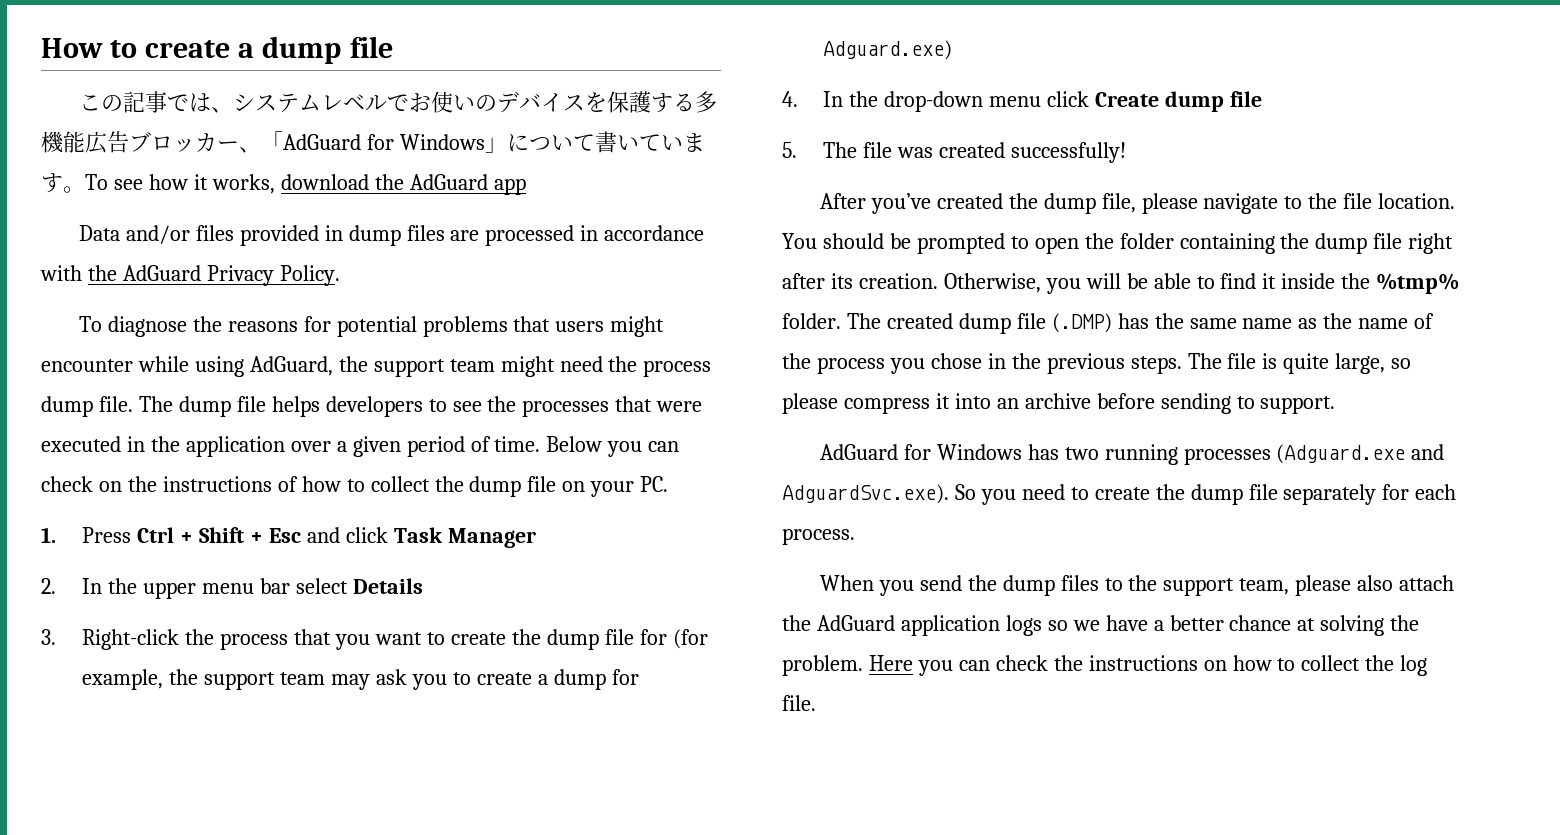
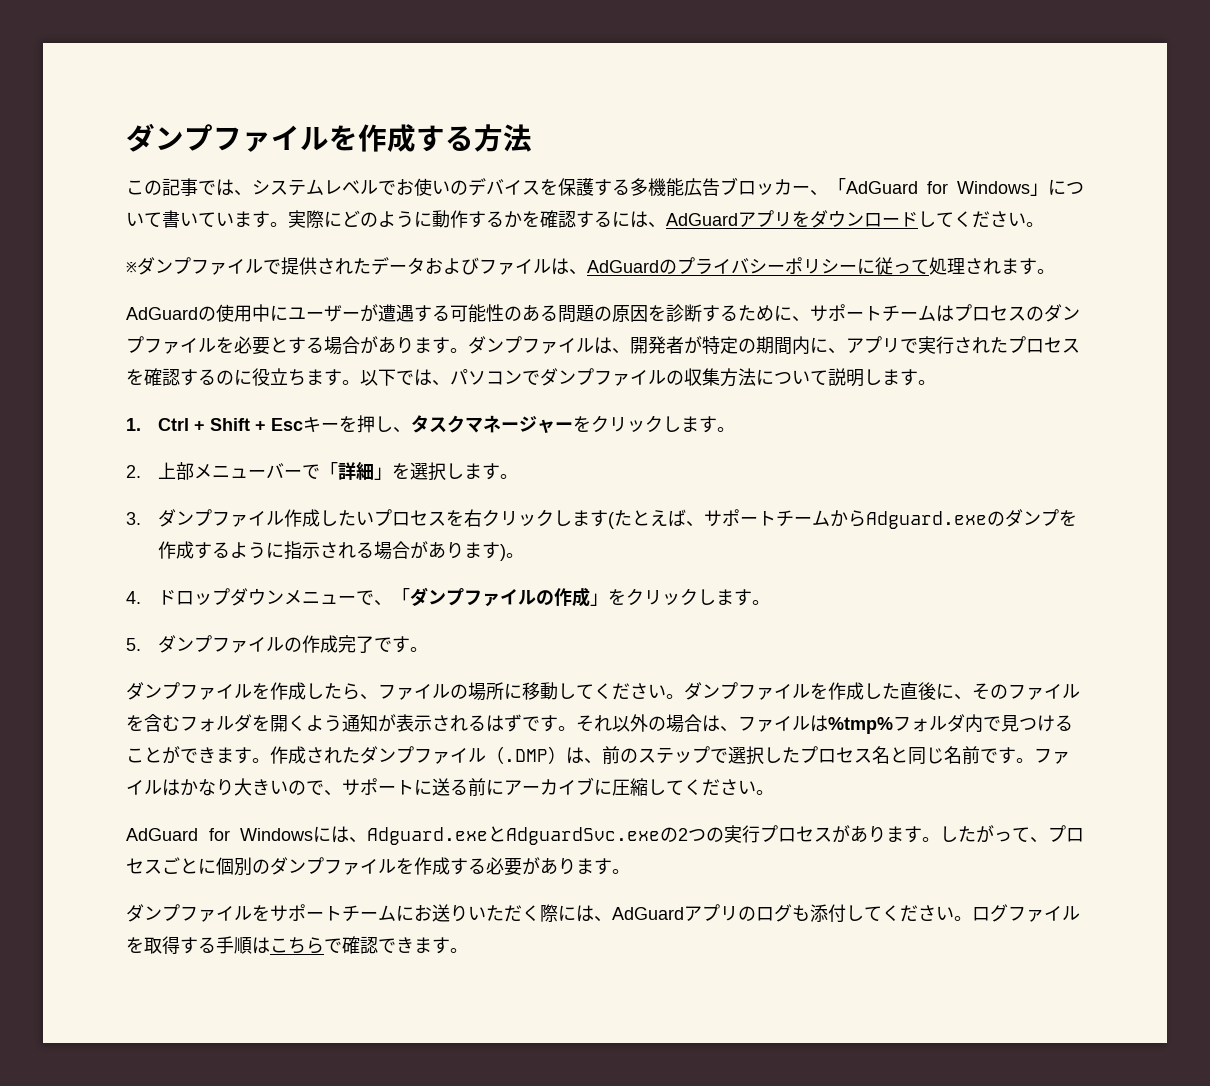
- How to create a dump file
+ ダンプファイルを作成する方法
- To see how it works, download the AdGuard app
- Data and/or files provided in dump files are processed in accordance with the AdGuard Privacy Policy.
- To diagnose the reasons for potential problems that users might encounter while using AdGuard, the support team might need the process dump file. The dump file helps developers to see the processes that were executed in the application over a given period of time. Below you can check on the instructions of how to collect the dump file on your PC.
+ 実際にどのように動作するかを確認するには、AdGuardアプリをダウンロードしてください。
+ ※ダンプファイルで提供されたデータおよびファイルは、AdGuardのプライバシーポリシーに従って処理されます。
+ AdGuardの使用中にユーザーが遭遇する可能性のある問題の原因を診断するために、サポートチームはプロセスのダンプファイルを必要とする場合があります。ダンプファイルは、開発者が特定の期間内に、アプリで実行されたプロセスを確認するのに役立ちます。以下では、パソコンでダンプファイルの収集方法について説明します。
- 1. Press Ctrl + Shift + Esc and click Task Manager
- 2. In the upper menu bar select Details
- 3. Right-click the process that you want to create the dump file for (for example, the support team may ask you to create a dump for Adguard.exe)
- 4. In the drop-down menu click Create dump file
- 5. The file was created successfully!
- After you’ve created the dump file, please navigate to the file location. You should be prompted to open the folder containing the dump file right after its creation. Otherwise, you will be able to find it inside the %tmp% folder. The created dump file (.DMP) has the same name as the name of the process you chose in the previous steps. The file is quite large, so please compress it into an archive before sending to support.
- AdGuard for Windows has two running processes (Adguard.exe and AdguardSvc.exe). So you need to create the dump file separately for each process.
- When you send the dump files to the support team, please also attach the AdGuard application logs so we have a better chance at solving the problem. Here you can check the instructions on how to collect the log file.
+ 1. Ctrl + Shift + Escキーを押し、タスクマネージャーをクリックします。
+ 2.上部メニューバーで「詳細」を選択します。
+ 3.ダンプファイル作成したいプロセスを右クリックします(たとえば、サポートチームからAdguard.exeのダンプを作成するように指示される場合があります)。
+ 4.ドロップダウンメニューで、「ダンプファイルの作成」をクリックします。
+ 5.ダンプファイルの作成完了です。
+ ダンプファイルを作成したら、ファイルの場所に移動してください。ダンプファイルを作成した直後に、そのファイルを含むフォルダを開くよう通知が表示されるはずです。それ以外の場合は、ファイルは%tmp%フォルダ内で見つけることができます。作成されたダンプファイル（.DMP）は、前のステップで選択したプロセス名と同じ名前です。ファイルはかなり大きいので、サポートに送る前にアーカイブに圧縮してください。
+ AdGuard for Windowsには、Adguard.exeとAdguardSvc.exeの2つの実行プロセスがあります。したがって、プロセスごとに個別のダンプファイルを作成する必要があります。
+ ダンプファイルをサポートチームにお送りいただく際には、AdGuardアプリのログも添付してください。ログファイルを取得する手順はこちらで確認できます。

